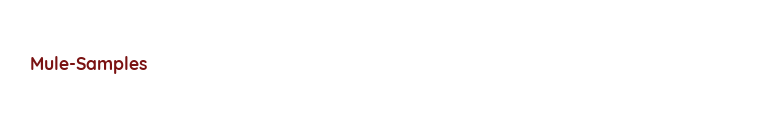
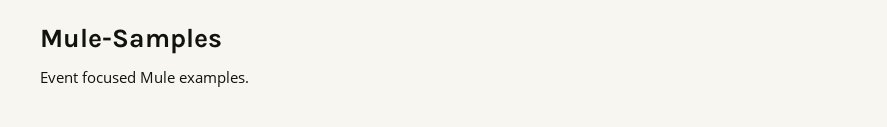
+ Event focused Mule examples.

